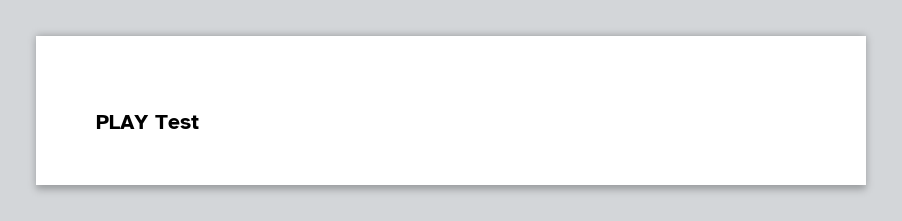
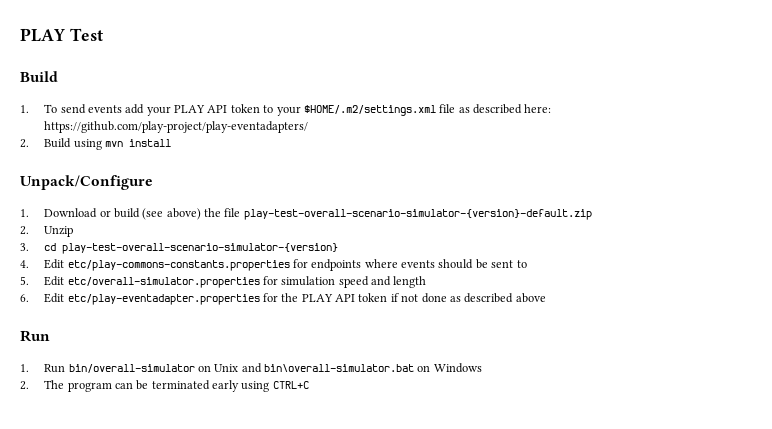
  PLAY Test
+ Build
+ 1. To send events add your PLAY API token to your $HOME/.m2/settings.xml file as described here: https://github.com/play-project/play-eventadapters/
+ 2. Build using mvn install
+ Unpack/Configure
+ 1. Download or build (see above) the file play-test-overall-scenario-simulator-{version}-default.zip
+ 2. Unzip
+ 3. cd play-test-overall-scenario-simulator-{version}
+ 4. Edit etc/play-commons-constants.properties for endpoints where events should be sent to
+ 5. Edit etc/overall-simulator.properties for simulation speed and length
+ 6. Edit etc/play-eventadapter.properties for the PLAY API token if not done as described above
+ Run
+ 1. Run bin/overall-simulator on Unix and bin\overall-simulator.bat on Windows
+ 2. The program can be terminated early using CTRL+C

